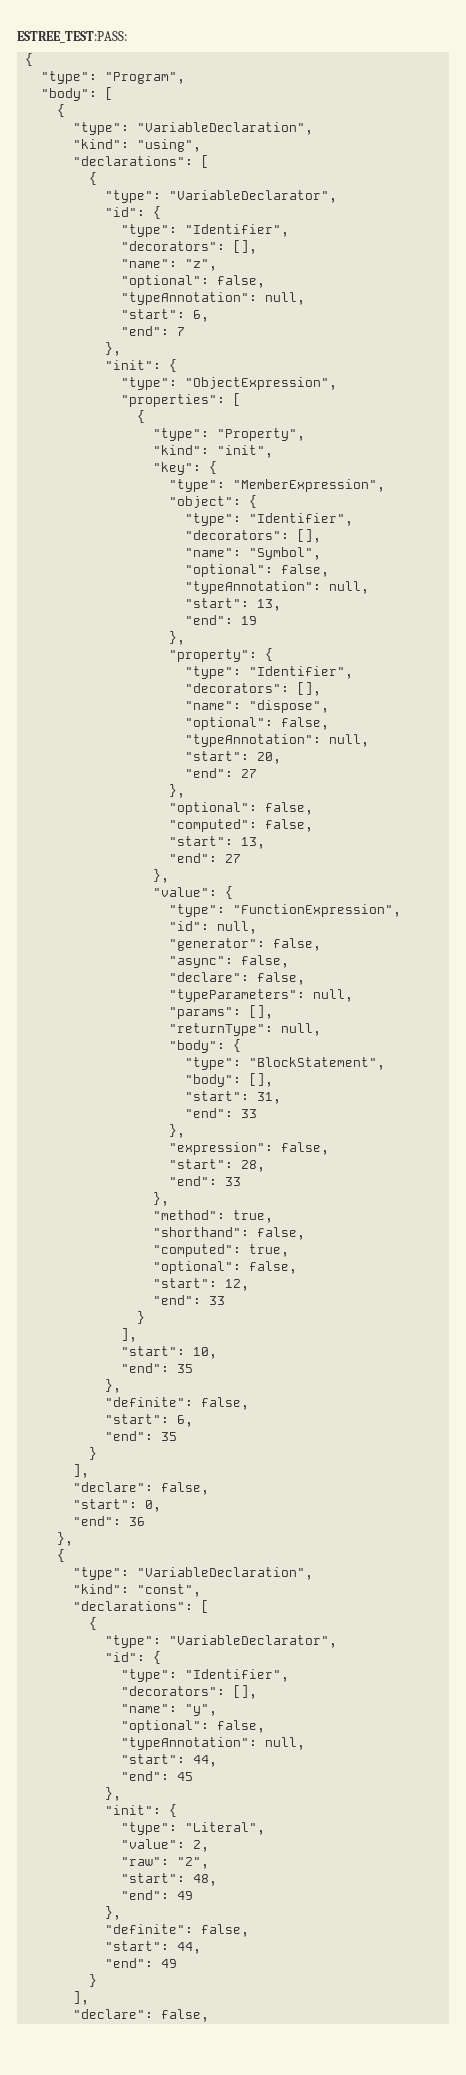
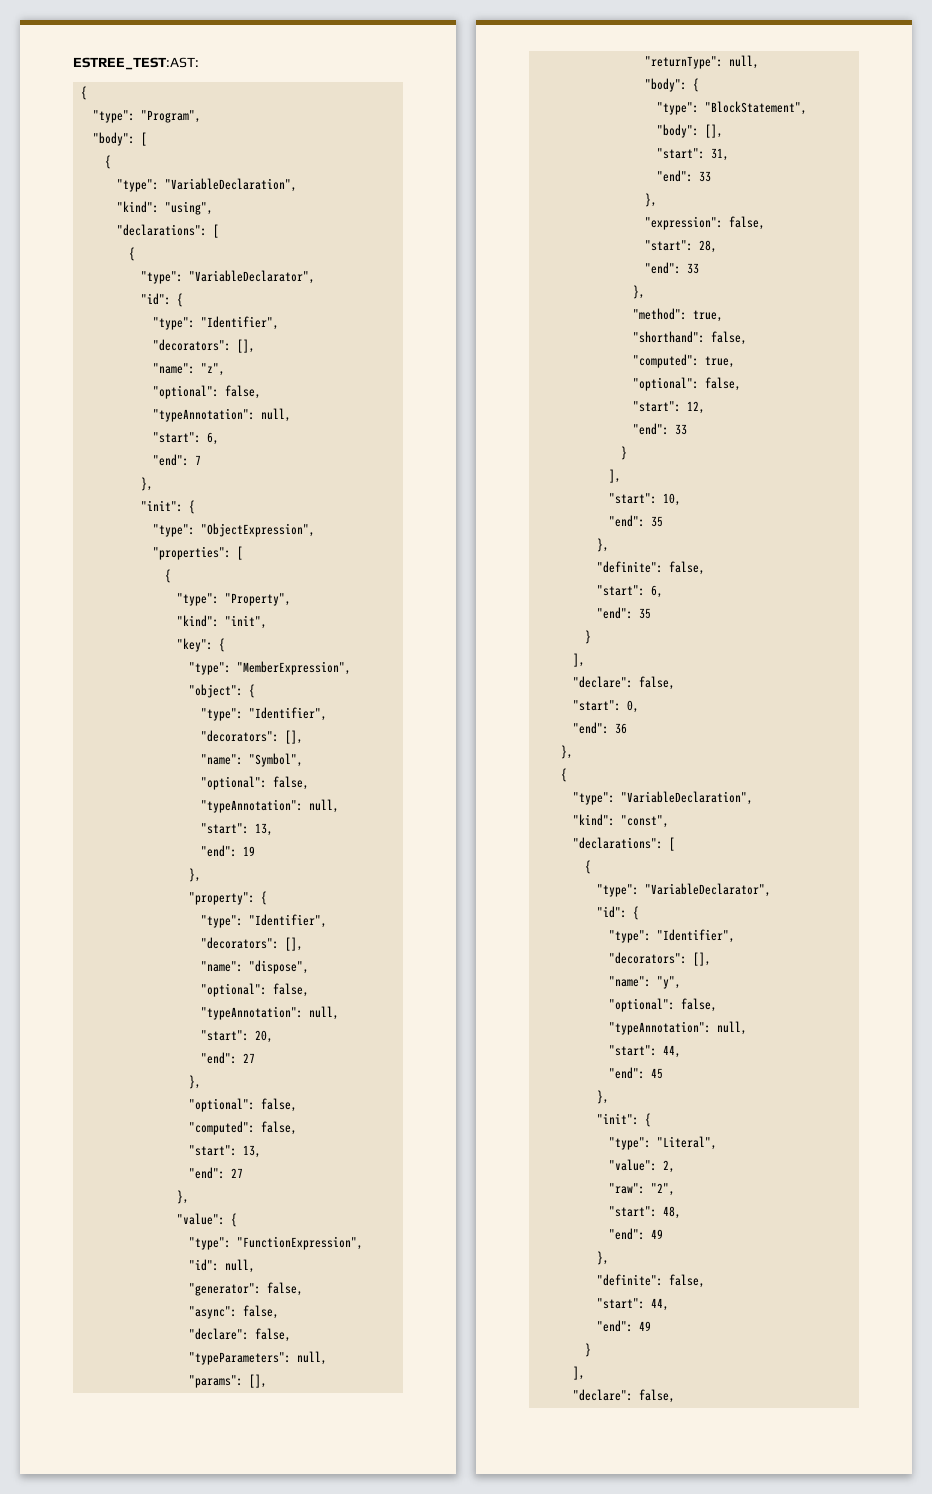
- ESTREE_TEST:PASS:
+ ESTREE_TEST:AST:

